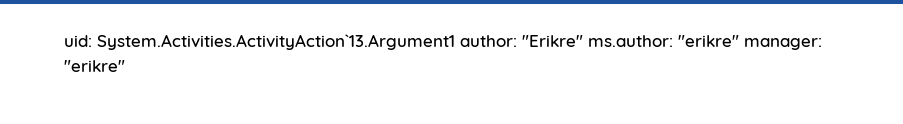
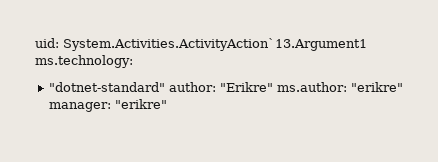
- uid: System.Activities.ActivityAction`13.Argument1 author: "Erikre" ms.author: "erikre" manager: "erikre"
+ uid: System.Activities.ActivityAction`13.Argument1 ms.technology:
+ "dotnet-standard" author: "Erikre" ms.author: "erikre" manager: "erikre"

